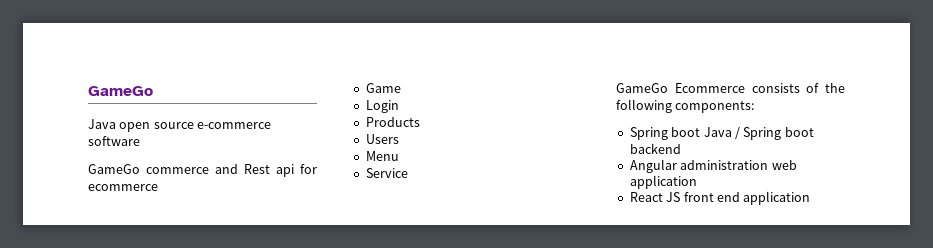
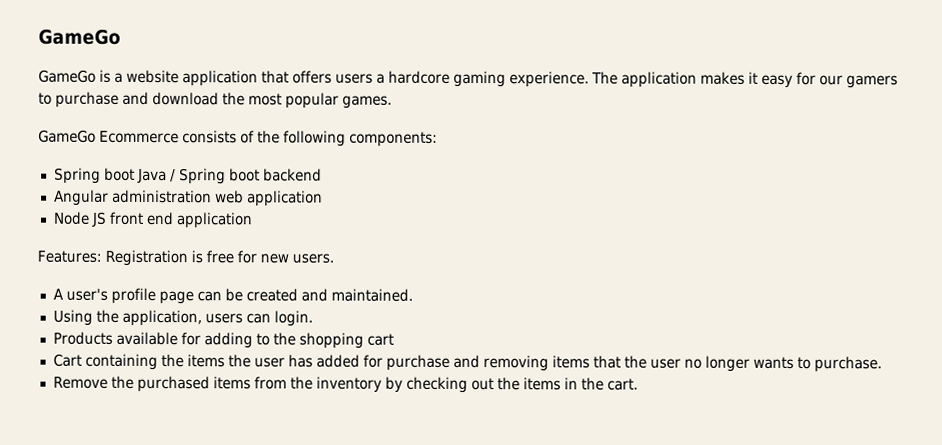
- Java open source e-commerce software
- GameGo commerce and Rest api for ecommerce
- Game
- Login
- Products
- Users
- Menu
- Service
+ GameGo is a website application that offers users a hardcore gaming experience. The application makes it easy for our gamers to purchase and download the most popular games.
- React JS front end application
+ Node JS front end application
+ Features: Registration is free for new users.
+ A user's profile page can be created and maintained.
+ Using the application, users can login.
+ Products available for adding to the shopping cart
+ Cart containing the items the user has added for purchase and removing items that the user no longer wants to purchase.
+ Remove the purchased items from the inventory by checking out the items in the cart.

